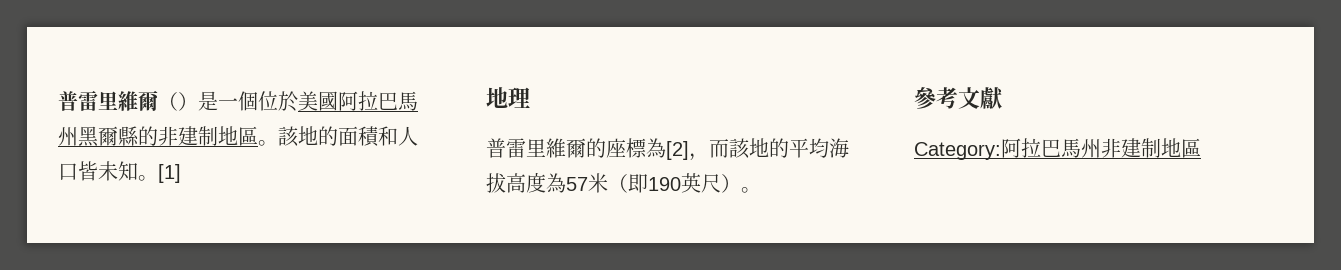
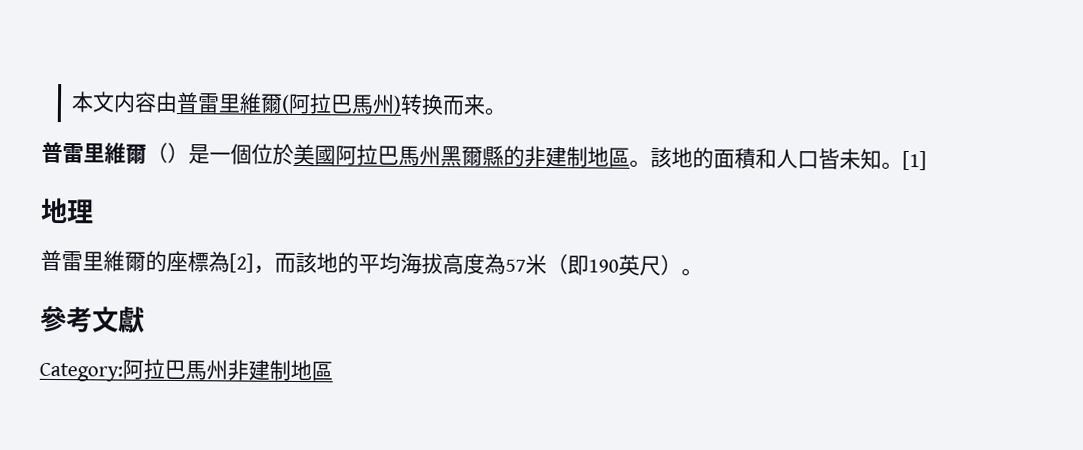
+ 本文内容由普雷里維爾(阿拉巴馬州)转换而来。

